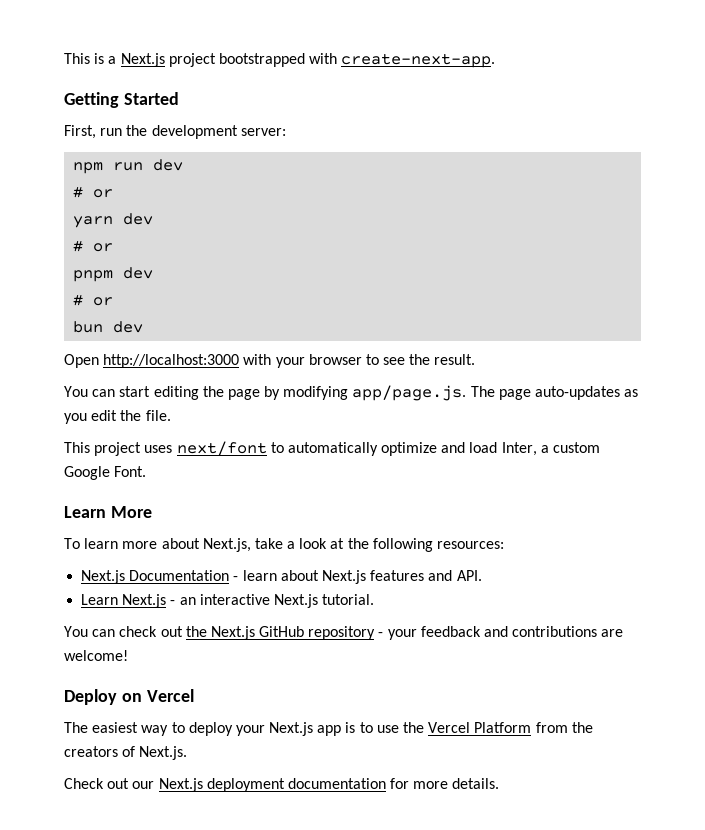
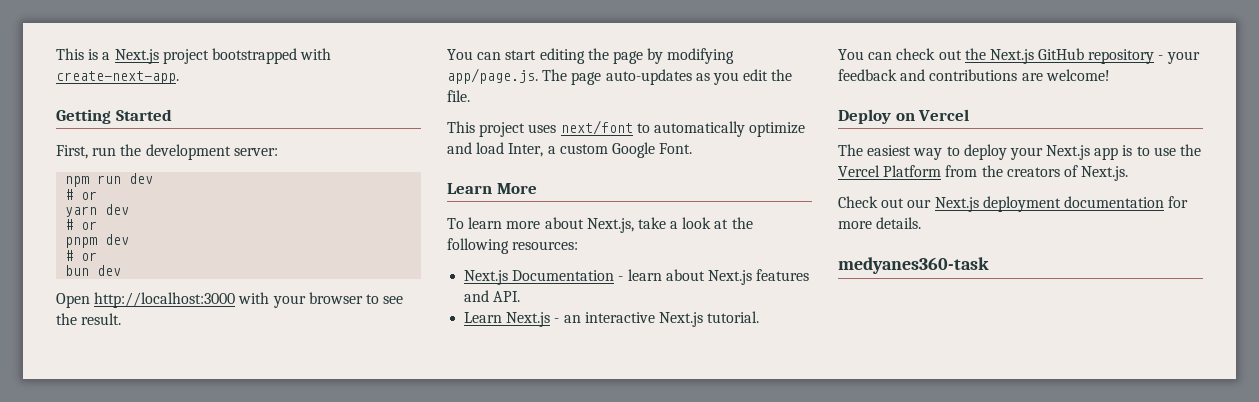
+ medyanes360-task

